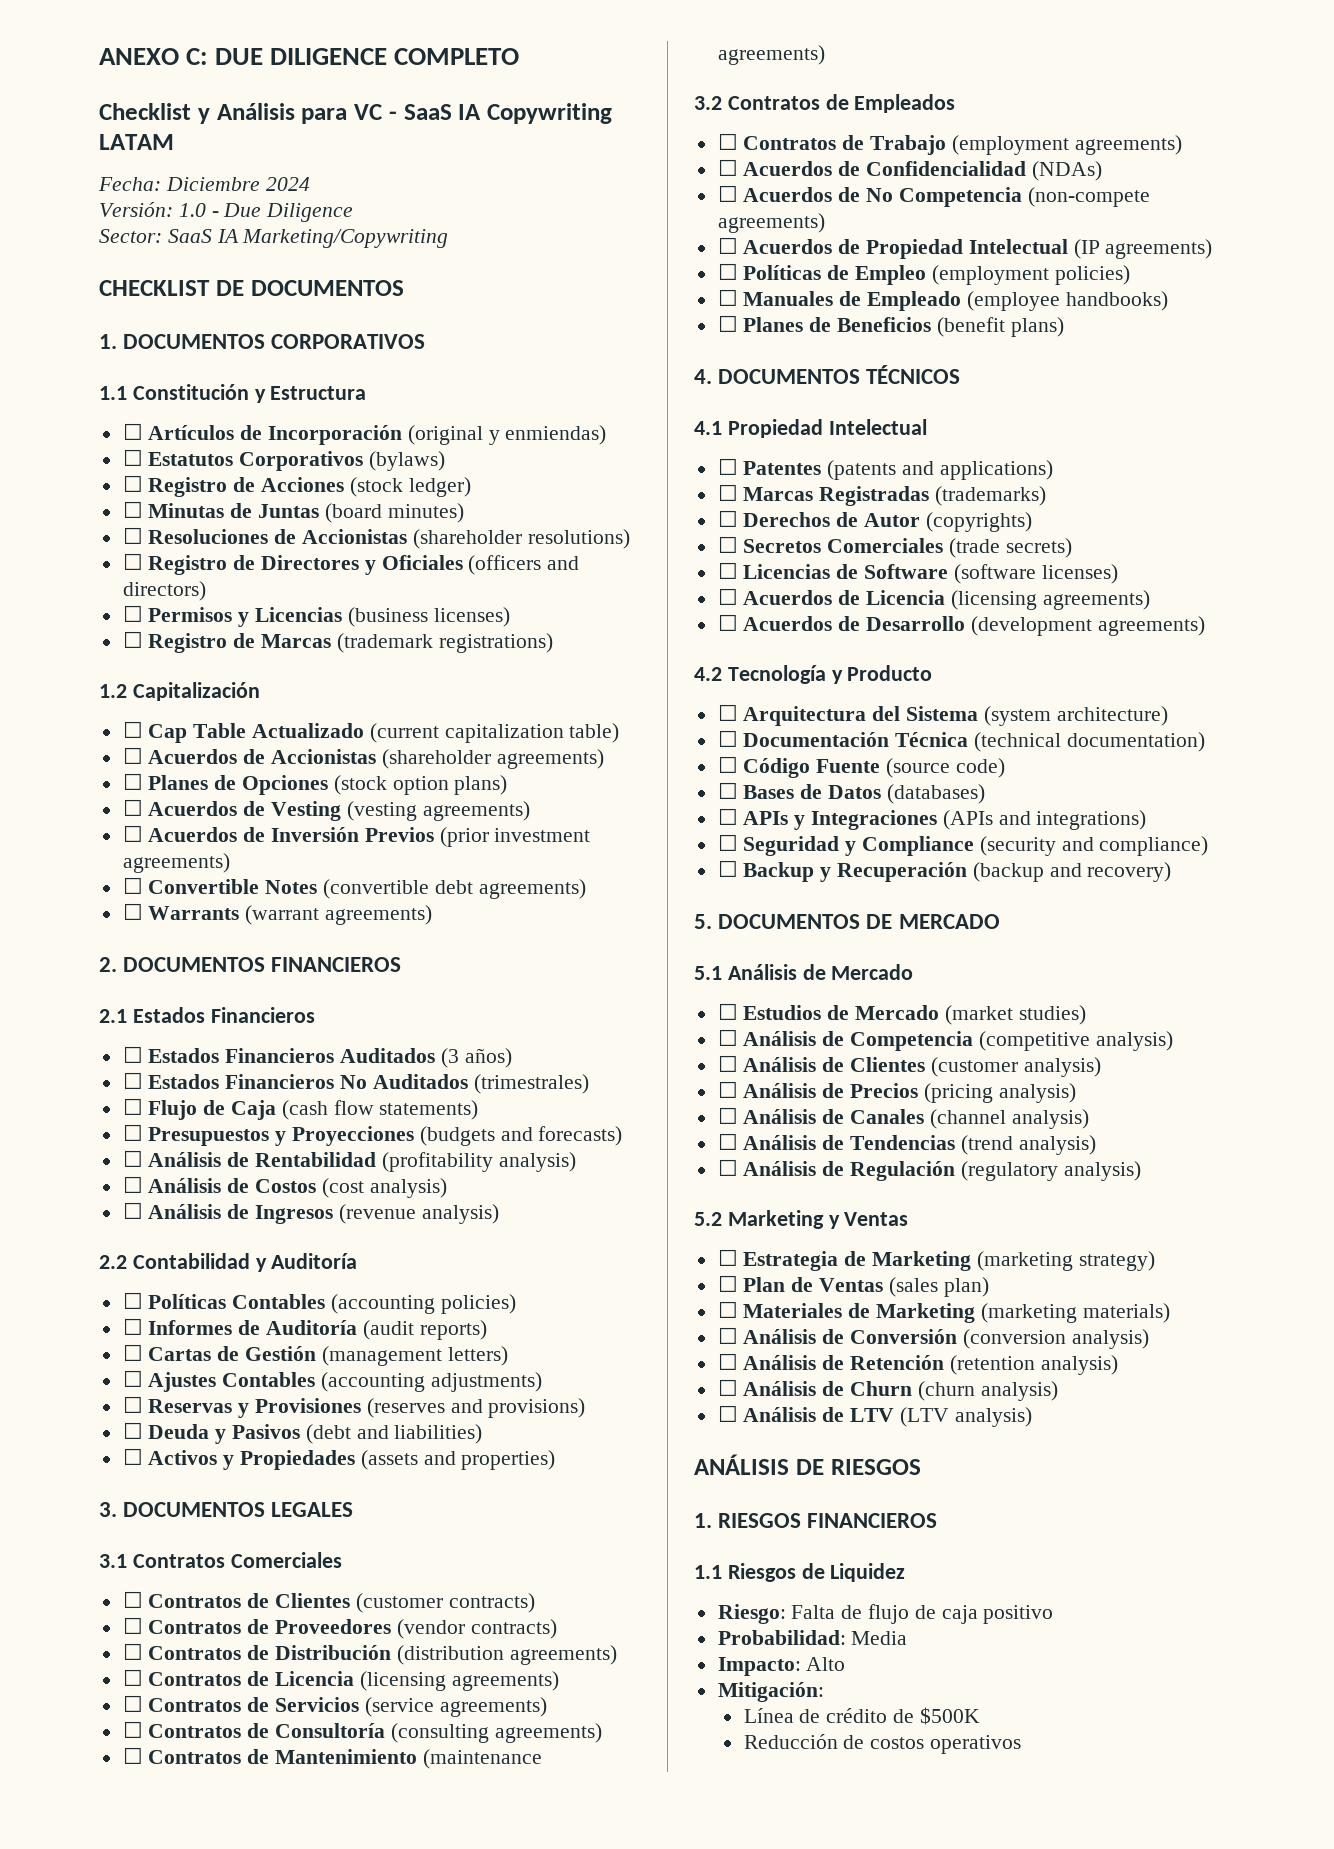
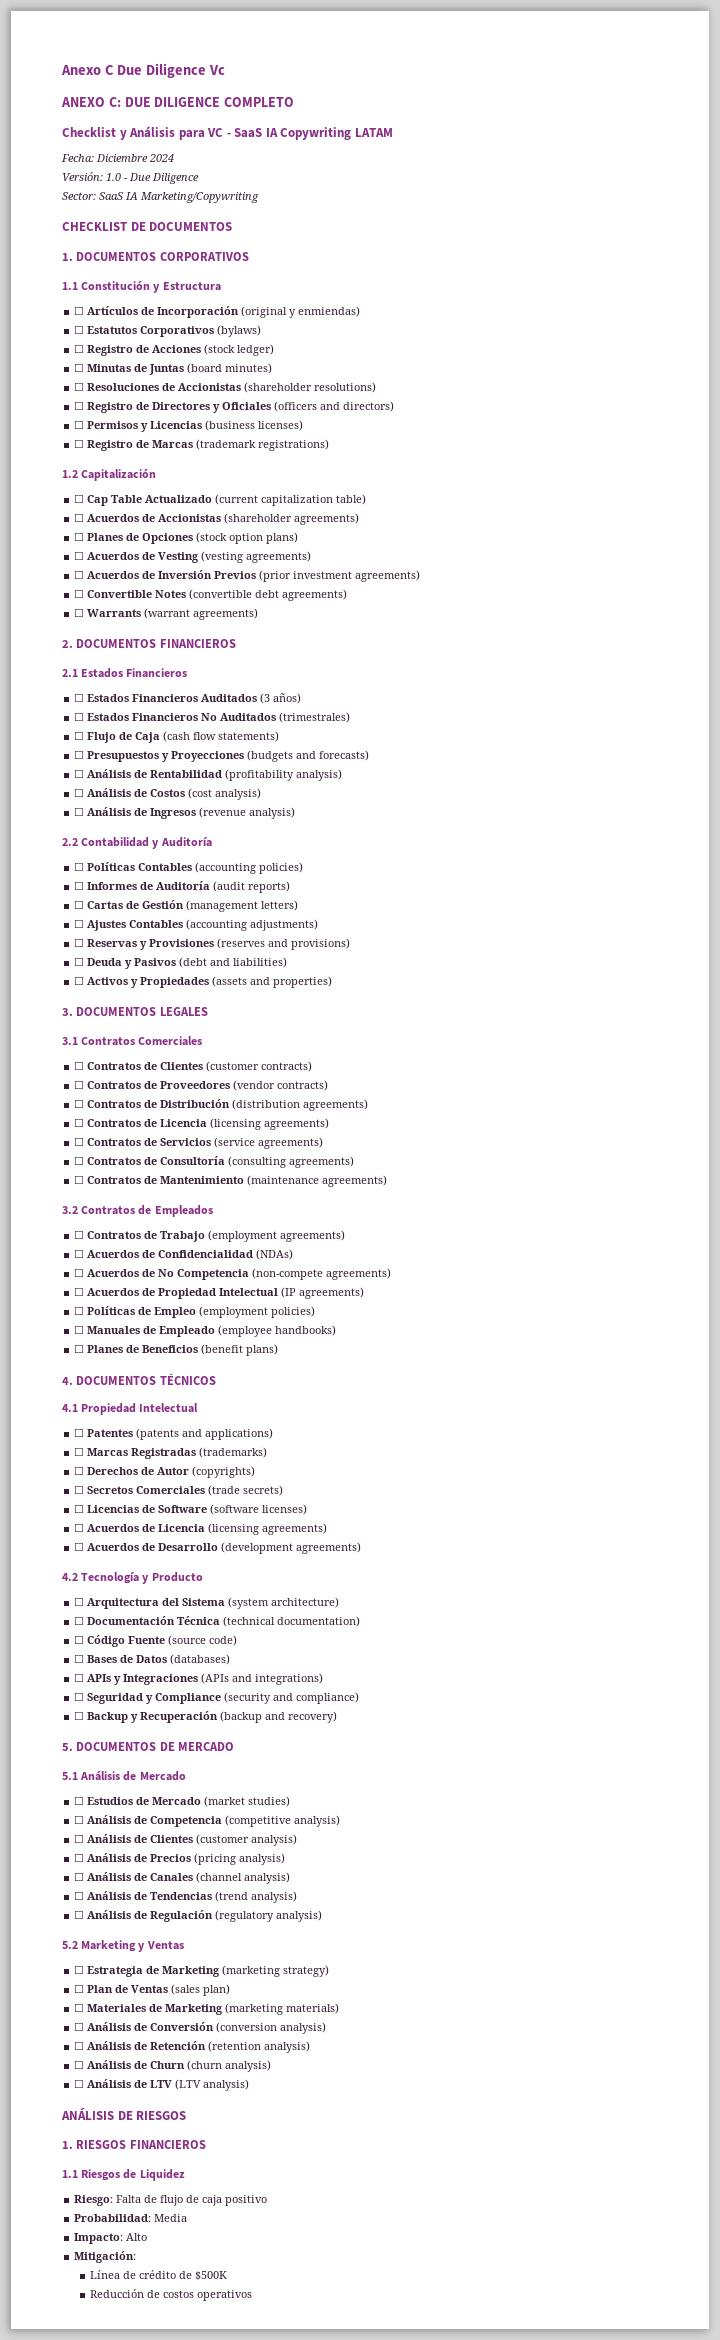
+ Anexo C Due Diligence Vc

